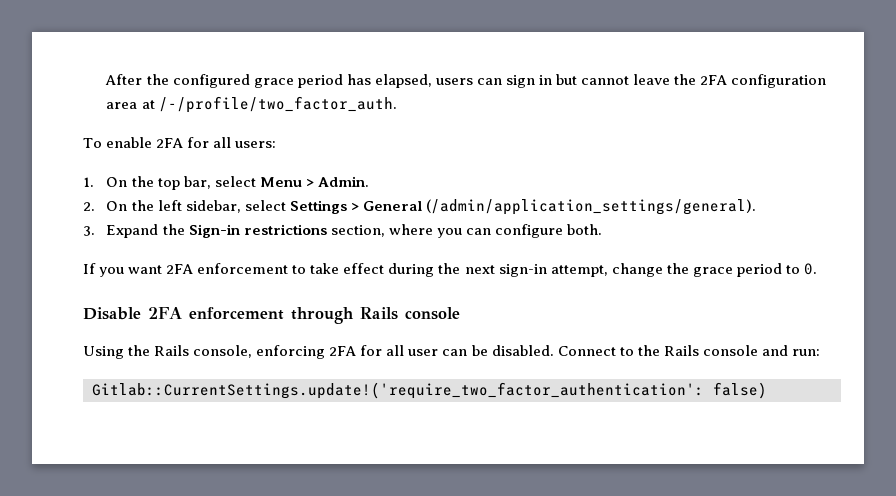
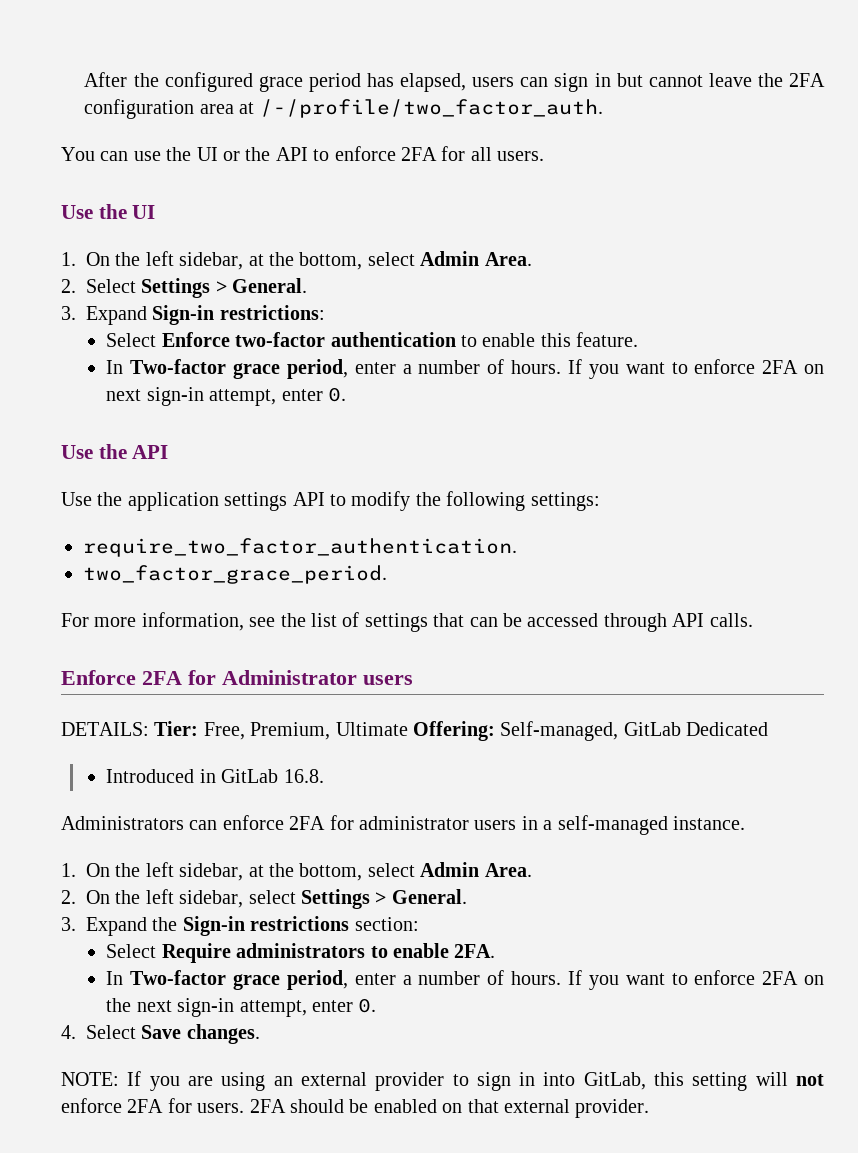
- To enable 2FA for all users:
- 1. On the top bar, select Menu > Admin.
+ You can use the UI or the API to enforce 2FA for all users.
+ Use the UI
+ 1. On the left sidebar, at the bottom, select Admin Area.
+ 2. Select Settings > General.
+ 3. Expand Sign-in restrictions:
+ Select Enforce two-factor authentication to enable this feature.
+ In Two-factor grace period, enter a number of hours. If you want to enforce 2FA on next sign-in attempt, enter 0.
+ Use the API
+ Use the application settings API to modify the following settings:
+ require_two_factor_authentication.
+ two_factor_grace_period.
+ For more information, see the list of settings that can be accessed through API calls.
+ Enforce 2FA for Administrator users
+ DETAILS: Tier: Free, Premium, Ultimate Offering: Self-managed, GitLab Dedicated
+ Introduced in GitLab 16.8.
+ Administrators can enforce 2FA for administrator users in a self-managed instance.
+ 1. On the left sidebar, at the bottom, select Admin Area.
- 2. On the left sidebar, select Settings > General (/admin/application_settings/general).
+ 2. On the left sidebar, select Settings > General.
- 3. Expand the Sign-in restrictions section, where you can configure both.
- If you want 2FA enforcement to take effect during the next sign-in attempt, change the grace period to 0.
- Disable 2FA enforcement through Rails console
- Using the Rails console, enforcing 2FA for all user can be disabled. Connect to the Rails console and run:
- Gitlab::CurrentSettings.update!('require_two_factor_authentication': false)
+ 3. Expand the Sign-in restrictions section:
+ Select Require administrators to enable 2FA.
+ In Two-factor grace period, enter a number of hours. If you want to enforce 2FA on the next sign-in attempt, enter 0.
+ 4. Select Save changes.
+ NOTE: If you are using an external provider to sign in into GitLab, this setting will not enforce 2FA for users. 2FA should be enabled on that external provider.

